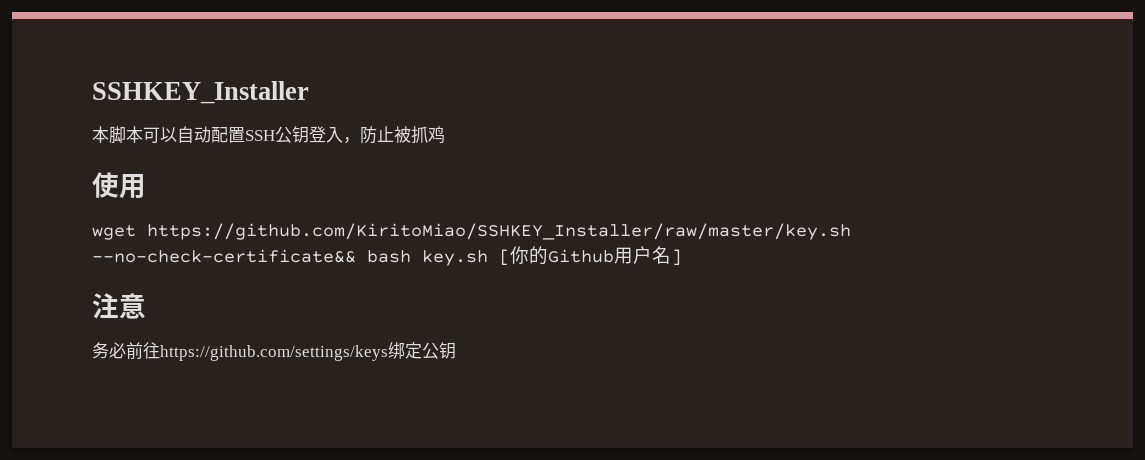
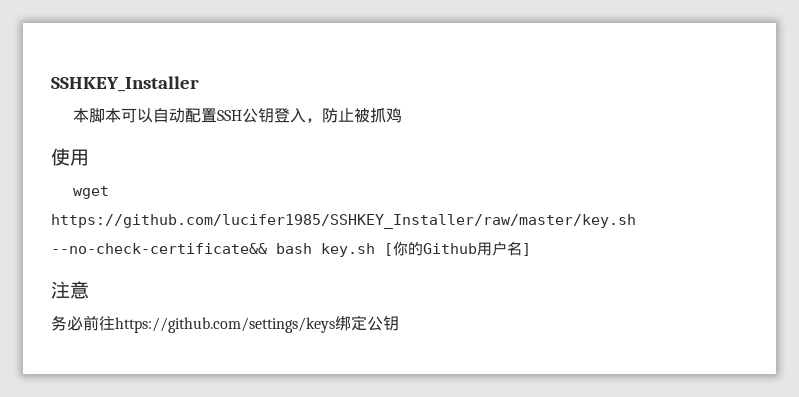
- wget https://github.com/KiritoMiao/SSHKEY_Installer/raw/master/key.sh --no-check-certificate&& bash key.sh [你的Github用户名]
+ wget https://github.com/lucifer1985/SSHKEY_Installer/raw/master/key.sh --no-check-certificate&& bash key.sh [你的Github用户名]

